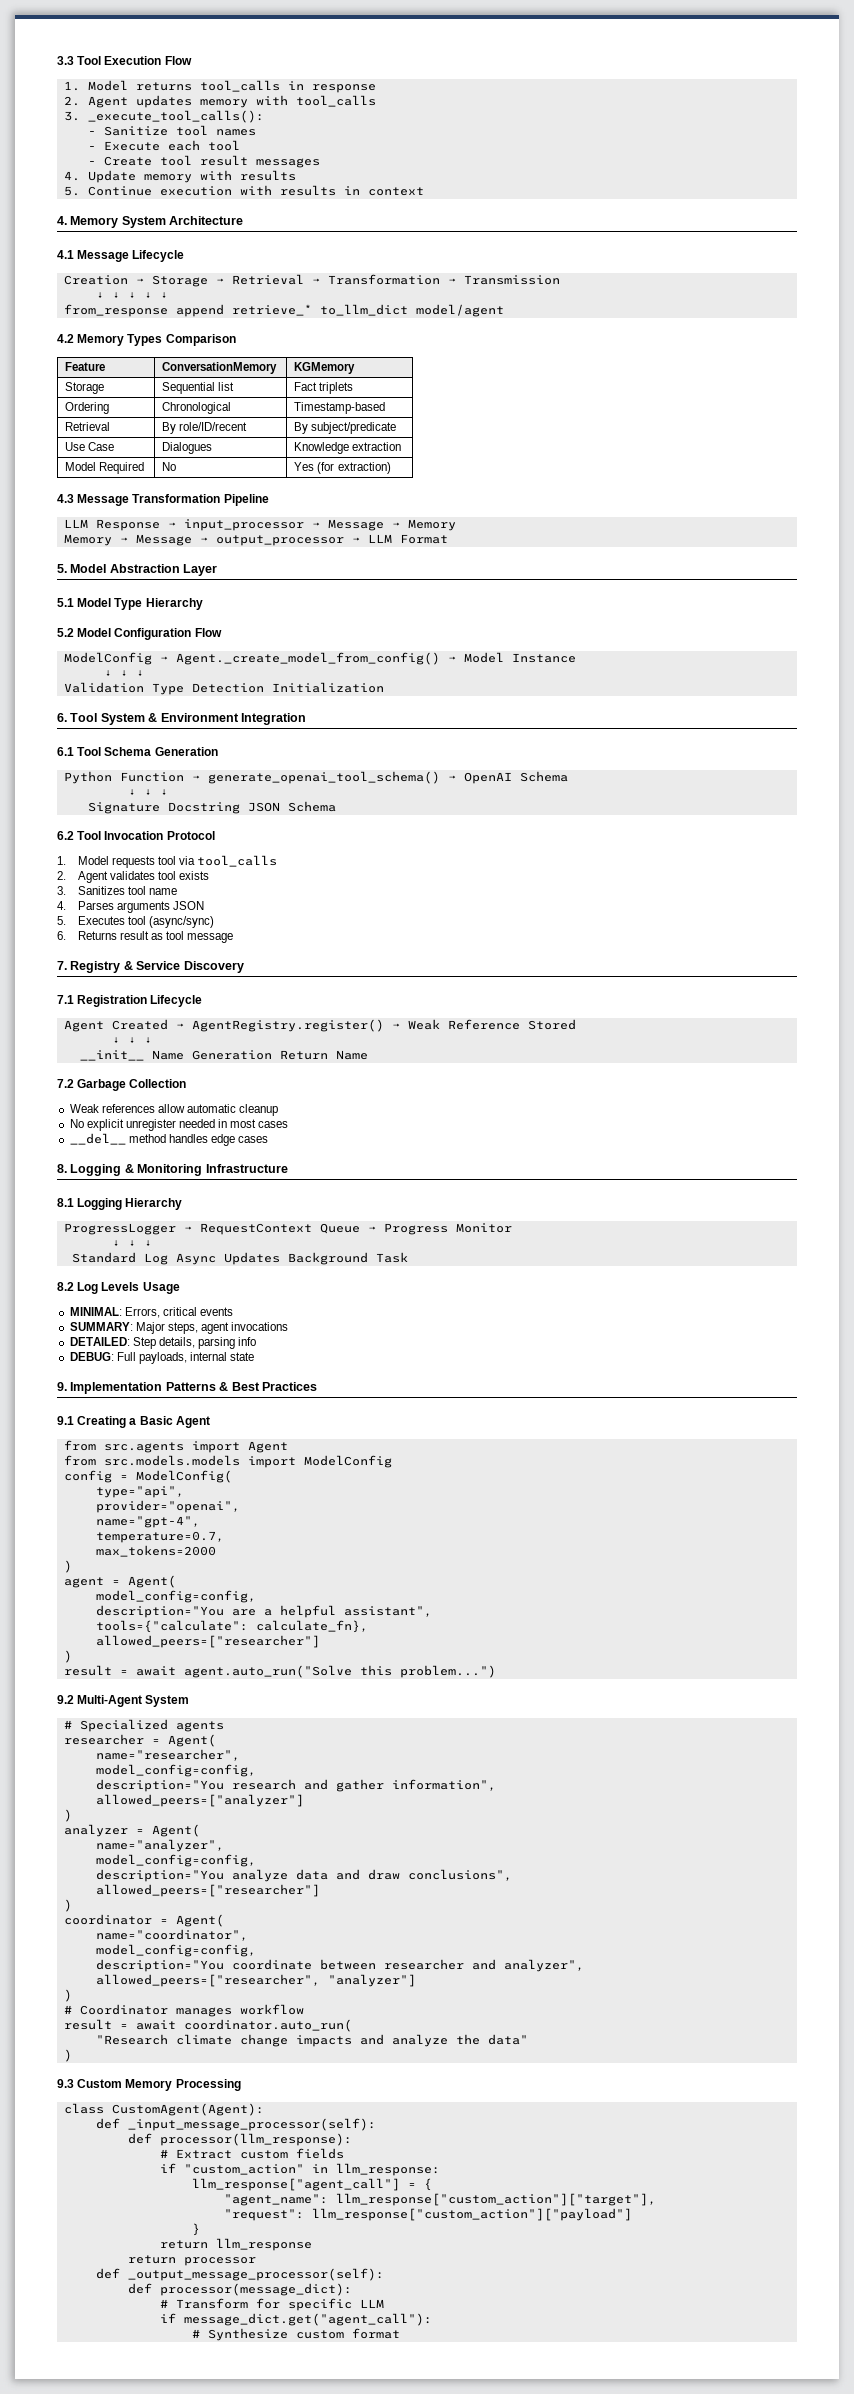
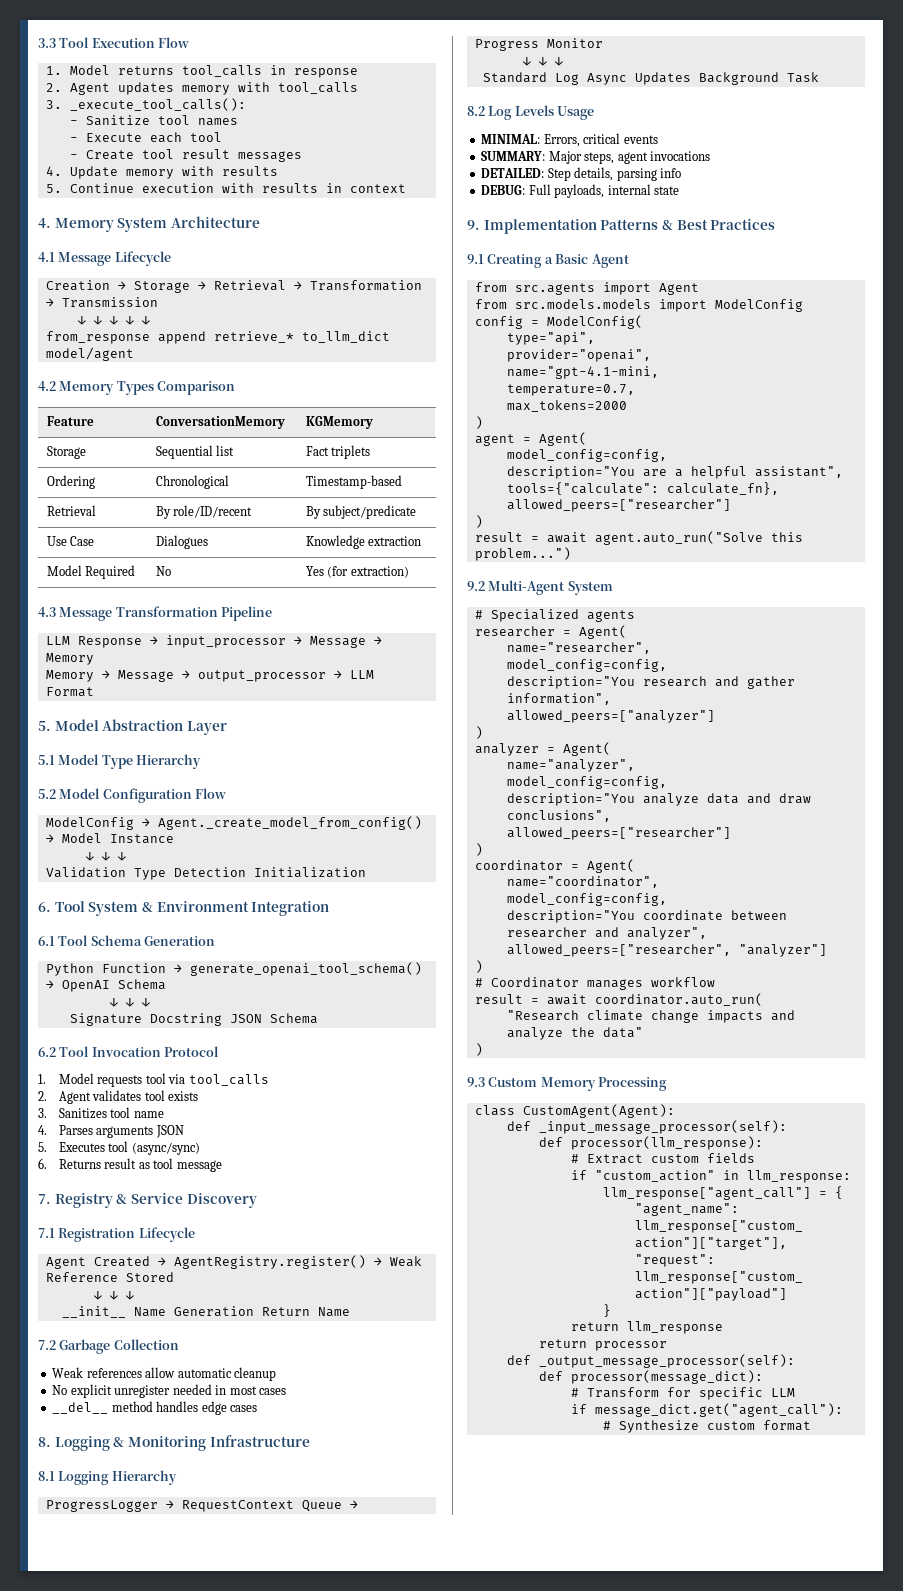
- name="gpt-4",
+ name="gpt-4.1-mini,

